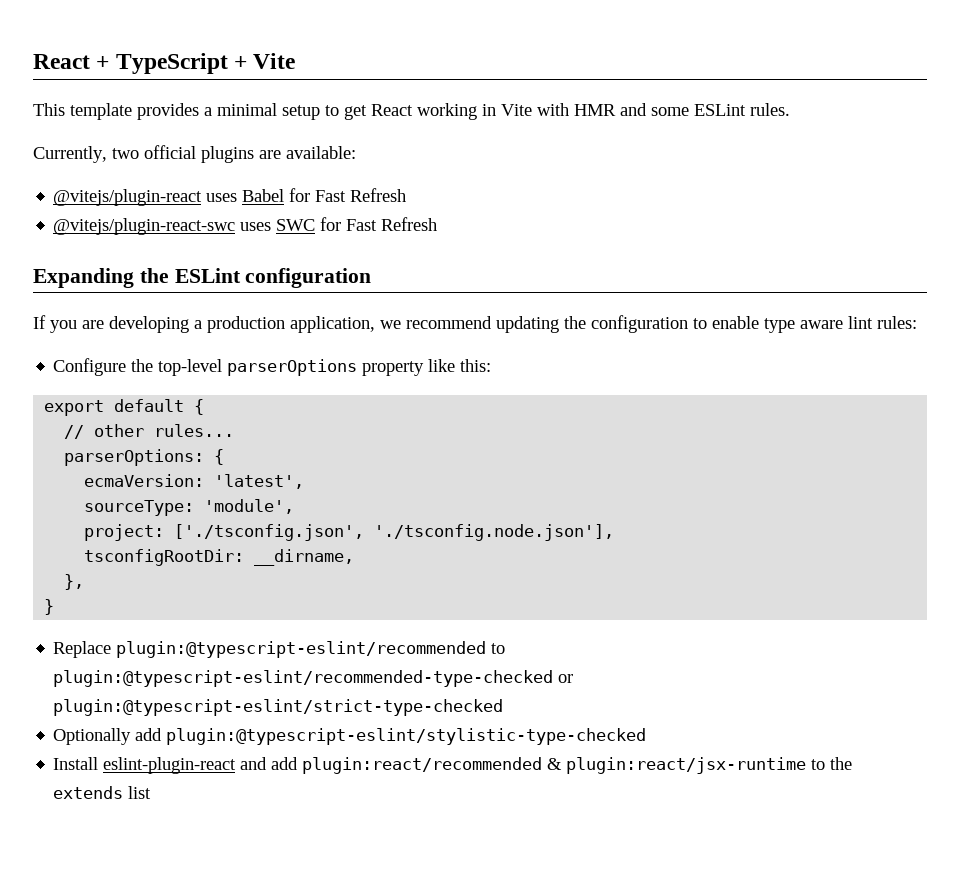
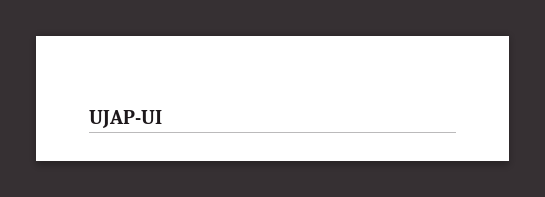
- React + TypeScript + Vite
- This template provides a minimal setup to get React working in Vite with HMR and some ESLint rules.
- Currently, two official plugins are available:
- @vitejs/plugin-react uses Babel for Fast Refresh
- @vitejs/plugin-react-swc uses SWC for Fast Refresh
- Expanding the ESLint configuration
- If you are developing a production application, we recommend updating the configuration to enable type aware lint rules:
- Configure the top-level parserOptions property like this:
- export default {
- // other rules...
- parserOptions: {
- ecmaVersion: 'latest',
- sourceType: 'module',
- project: ['./tsconfig.json', './tsconfig.node.json'],
- tsconfigRootDir: __dirname,
- },
- }
- Replace plugin:@typescript-eslint/recommended to plugin:@typescript-eslint/recommended-type-checked or plugin:@typescript-eslint/strict-type-checked
- Optionally add plugin:@typescript-eslint/stylistic-type-checked
- Install eslint-plugin-react and add plugin:react/recommended & plugin:react/jsx-runtime to the extends list
+ UJAP-UI

